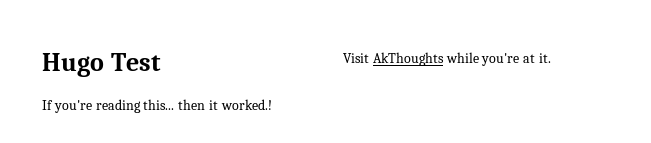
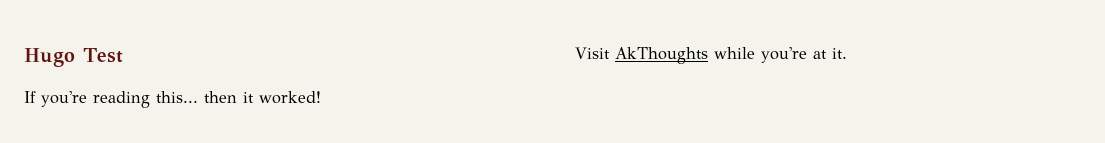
- If you're reading this... then it worked.!
+ If you're reading this... then it worked!

